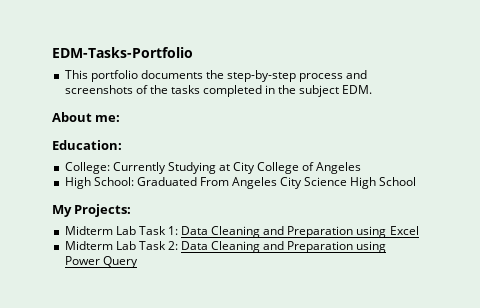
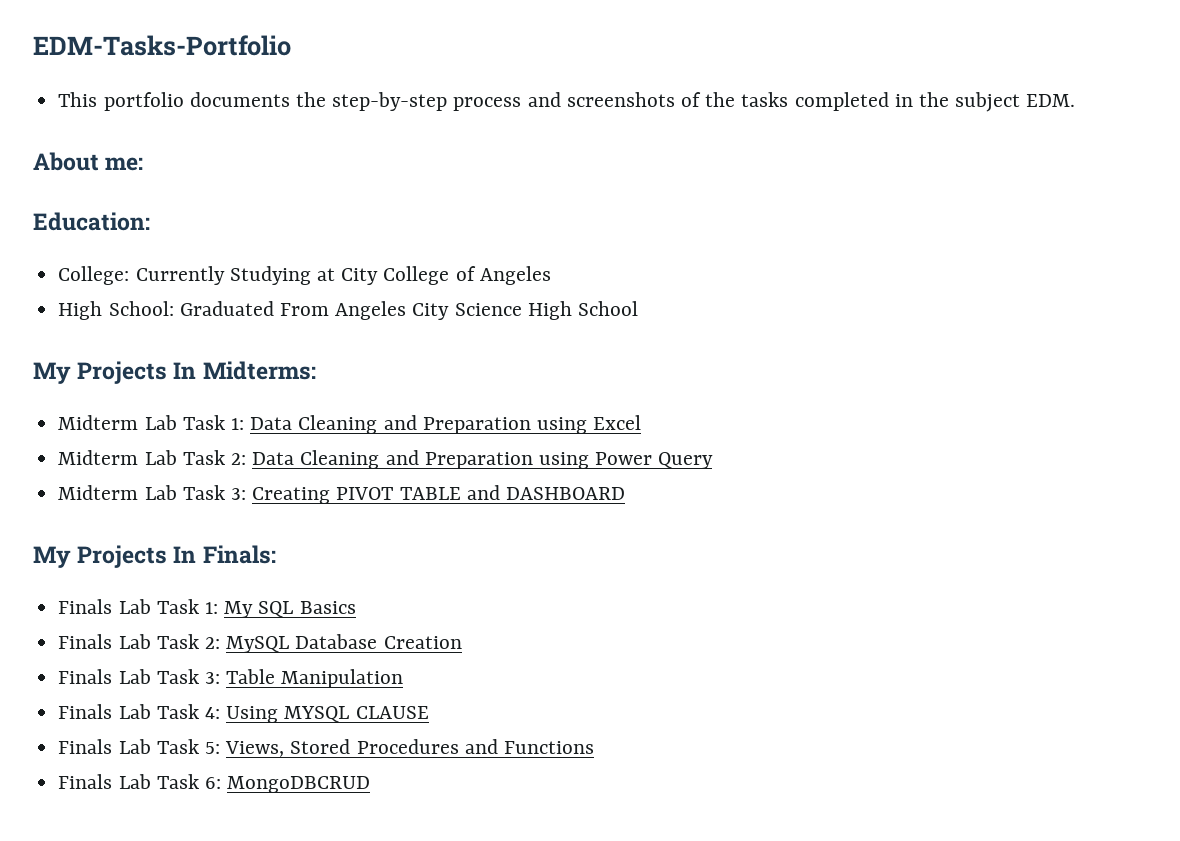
- My Projects:
+ My Projects In Midterms:
+ Midterm Lab Task 3: Creating PIVOT TABLE and DASHBOARD
+ My Projects In Finals:
+ Finals Lab Task 1: My SQL Basics
+ Finals Lab Task 2: MySQL Database Creation
+ Finals Lab Task 3: Table Manipulation
+ Finals Lab Task 4: Using MYSQL CLAUSE
+ Finals Lab Task 5: Views, Stored Procedures and Functions
+ Finals Lab Task 6: MongoDBCRUD

